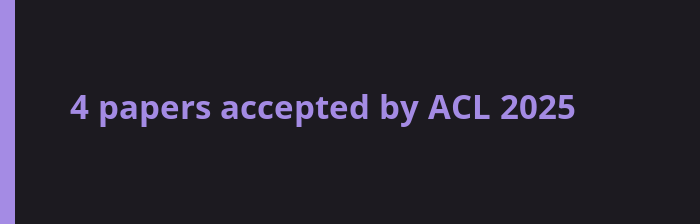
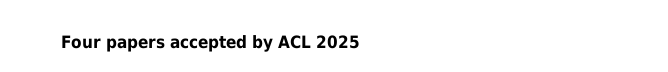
- 4 papers accepted by ACL 2025
+ Four papers accepted by ACL 2025

